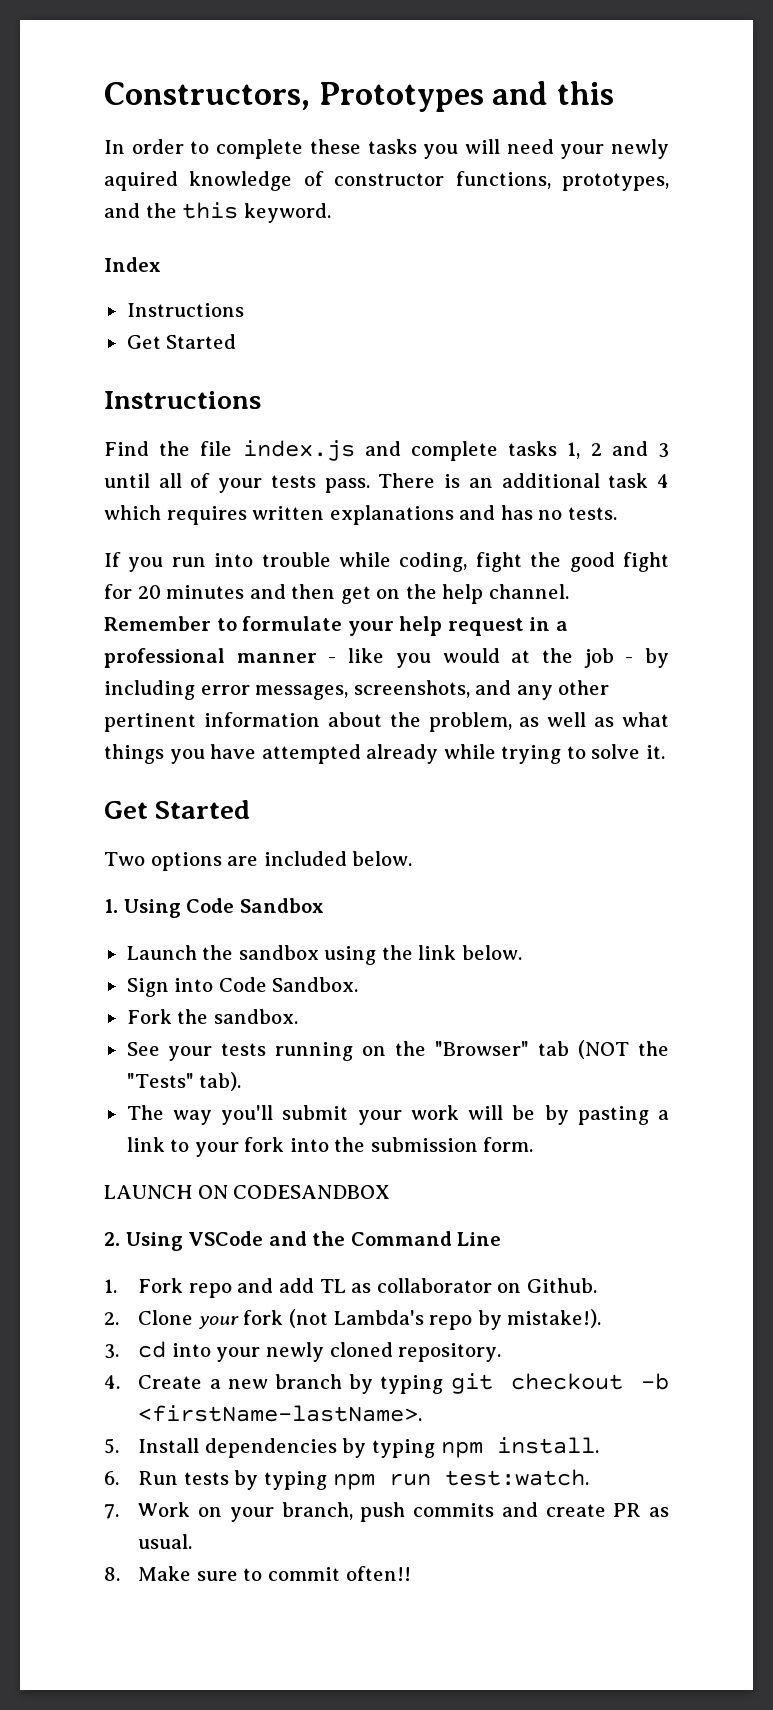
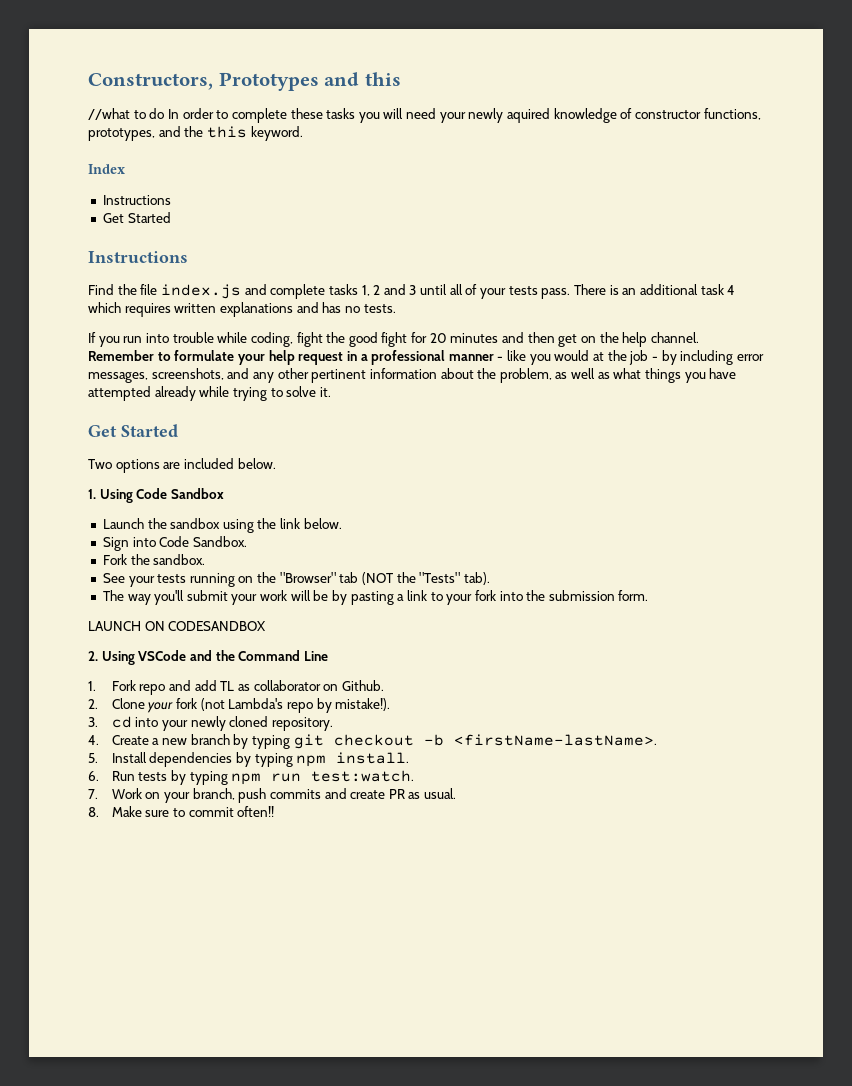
- In order to complete these tasks you will need your newly aquired knowledge of constructor functions, prototypes, and the this keyword.
+ //what to do In order to complete these tasks you will need your newly aquired knowledge of constructor functions, prototypes, and the this keyword.

